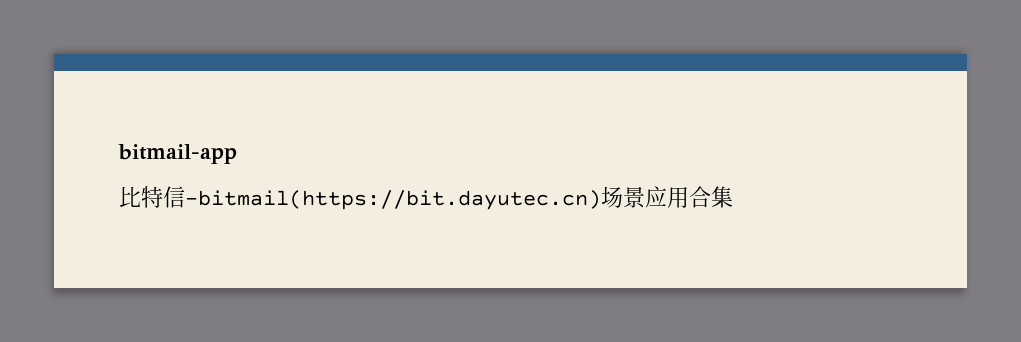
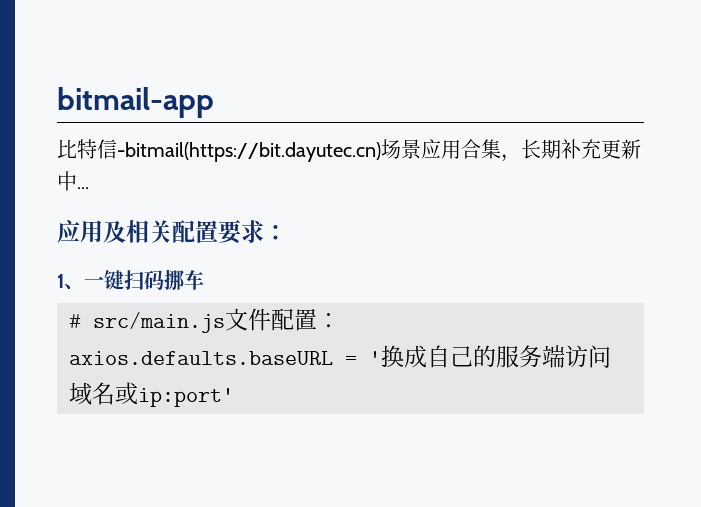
- 比特信-bitmail(https://bit.dayutec.cn)场景应用合集
+ 比特信-bitmail(https://bit.dayutec.cn)场景应用合集，长期补充更新中...
+ 应用及相关配置要求：
+ 1、一键扫码挪车
+ # src/main.js文件配置：
+ axios.defaults.baseURL = '换成自己的服务端访问域名或ip:port'

